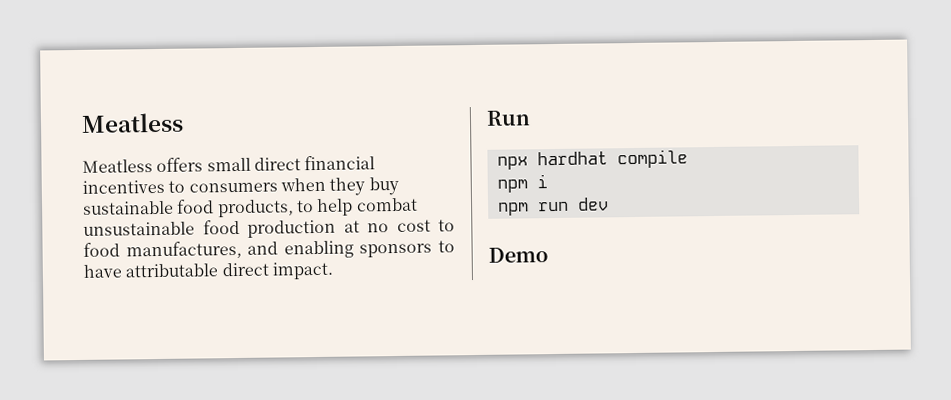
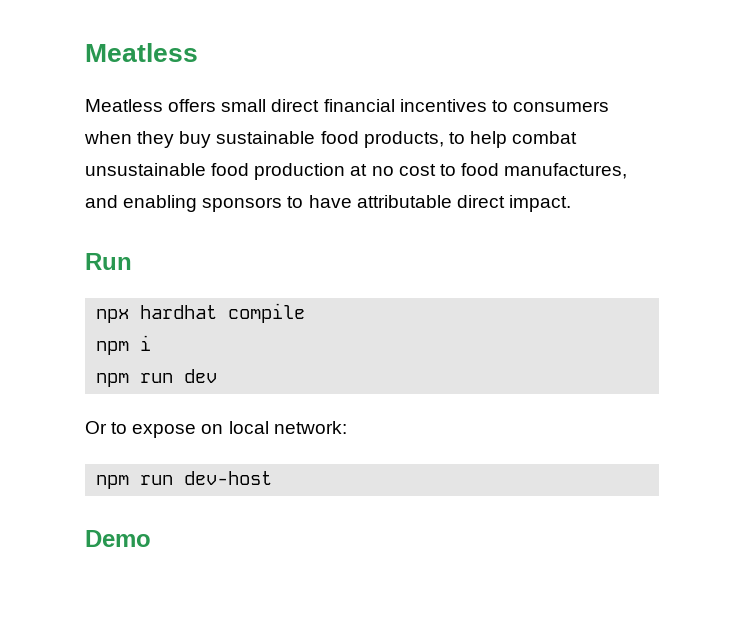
+ Or to expose on local network:
+ npm run dev-host

